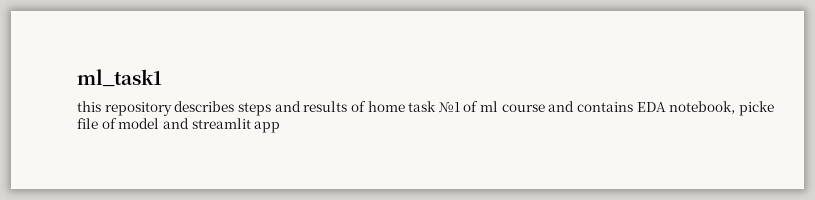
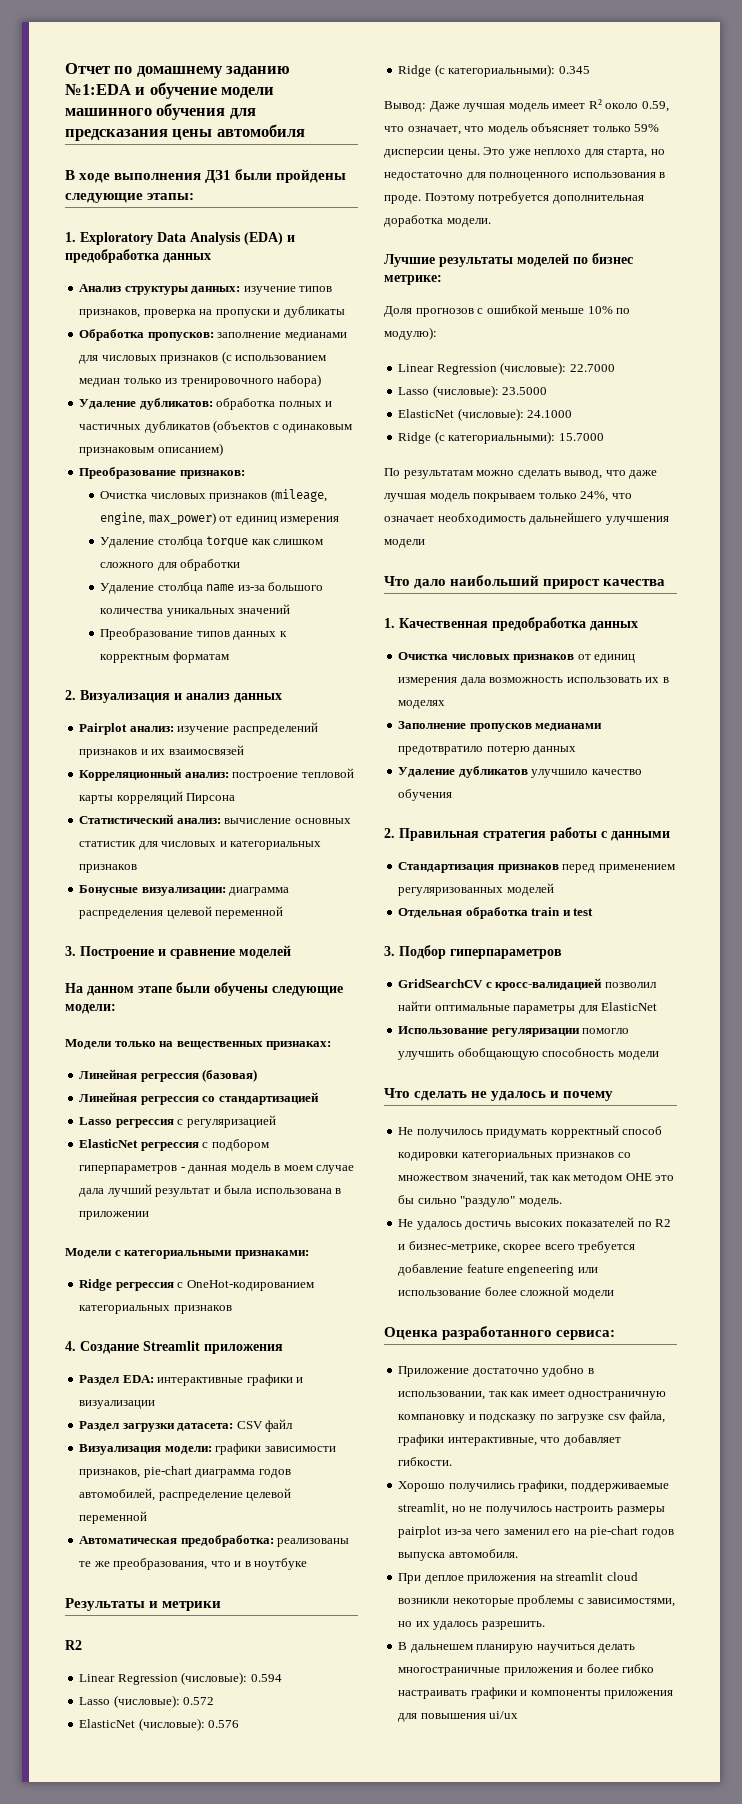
- ml_task1
- this repository describes steps and results of home task №1 of ml course and contains EDA notebook, picke file of model and streamlit app
+ Отчет по домашнему заданию №1:EDA и обучение модели машинного обучения для предсказания цены автомобиля
+ В ходе выполнения ДЗ1 были пройдены следующие этапы:
+ 1. Exploratory Data Analysis (EDA) и предобработка данных
+ Анализ структуры данных: изучение типов признаков, проверка на пропуски и дубликаты
+ Обработка пропусков: заполнение медианами для числовых признаков (с использованием медиан только из тренировочного набора)
+ Удаление дубликатов: обработка полных и частичных дубликатов (объектов с одинаковым признаковым описанием)
+ Преобразование признаков:
+ Очистка числовых признаков (mileage, engine, max_power) от единиц измерения
+ Удаление столбца torque как слишком сложного для обработки
+ Удаление столбца name из-за большого количества уникальных значений
+ Преобразование типов данных к корректным форматам
+ 2. Визуализация и анализ данных
+ Pairplot анализ: изучение распределений признаков и их взаимосвязей
+ Корреляционный анализ: построение тепловой карты корреляций Пирсона
+ Статистический анализ: вычисление основных статистик для числовых и категориальных признаков
+ Бонусные визуализации: диаграмма распределения целевой переменной
+ 3. Построение и сравнение моделей
+ На данном этапе были обучены следующие модели:
+ Модели только на вещественных признаках:
+ Линейная регрессия (базовая)
+ Линейная регрессия со стандартизацией
+ Lasso регрессия с регуляризацией
+ ElasticNet регрессия с подбором гиперпараметров - данная модель в моем случае дала лучший результат и была использована в приложении
+ Модели с категориальными признаками:
+ Ridge регрессия с OneHot-кодированием категориальных признаков
+ 4. Создание Streamlit приложения
+ Раздел EDA: интерактивные графики и визуализации
+ Раздел загрузки датасета: CSV файл
+ Визуализация модели: графики зависимости признаков, pie-chart диаграмма годов автомобилей, распределение целевой переменной
+ Автоматическая предобработка: реализованы те же преобразования, что и в ноутбуке
+ Результаты и метрики
+ R2
+ Linear Regression (числовые): 0.594
+ Lasso (числовые): 0.572
+ ElasticNet (числовые): 0.576
+ Ridge (с категориальными): 0.345
+ Вывод: Даже лучшая модель имеет R² около 0.59, что означает, что модель объясняет только 59% дисперсии цены. Это уже неплохо для старта, но недостаточно для полноценного использования в проде. Поэтому потребуется дополнительная доработка модели.
+ Лучшие результаты моделей по бизнес метрике:
+ Доля прогнозов с ошибкой меньше 10% по модулю):
+ Linear Regression (числовые): 22.7000
+ Lasso (числовые): 23.5000
+ ElasticNet (числовые): 24.1000
+ Ridge (с категориальными): 15.7000
+ По результатам можно сделать вывод, что даже лучшая модель покрываем только 24%, что означает необходимость дальнейшего улучшения модели
+ Что дало наибольший прирост качества
+ 1. Качественная предобработка данных
+ Очистка числовых признаков от единиц измерения дала возможность использовать их в моделях
+ Заполнение пропусков медианами предотвратило потерю данных
+ Удаление дубликатов улучшило качество обучения
+ 2. Правильная стратегия работы с данными
+ Стандартизация признаков перед применением регуляризованных моделей
+ Отдельная обработка train и test
+ 3. Подбор гиперпараметров
+ GridSearchCV с кросс-валидацией позволил найти оптимальные параметры для ElasticNet
+ Использование регуляризации помогло улучшить обобщающую способность модели
+ Что сделать не удалось и почему
+ Не получилось придумать корректный способ кодировки категориальных признаков со множеством значений, так как методом OHE это бы сильно "раздуло" модель.
+ Не удалось достичь высоких показателей по R2 и бизнес-метрике, скорее всего требуется добавление feature engeneering или использование более сложной модели
+ Оценка разработанного сервиса:
+ Приложение достаточно удобно в использовании, так как имеет одностраничную компановку и подсказку по загрузке csv файла, графики интерактивные, что добавляет гибкости.
+ Хорошо получились графики, поддерживаемые streamlit, но не получилось настроить размеры pairplot из-за чего заменил его на pie-chart годов выпуска автомобиля.
+ При деплое приложения на streamlit cloud возникли некоторые проблемы с зависимостями, но их удалось разрешить.
+ В дальнешем планирую научиться делать многостраничные приложения и более гибко настраивать графики и компоненты приложения для повышения ui/ux

